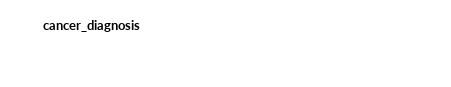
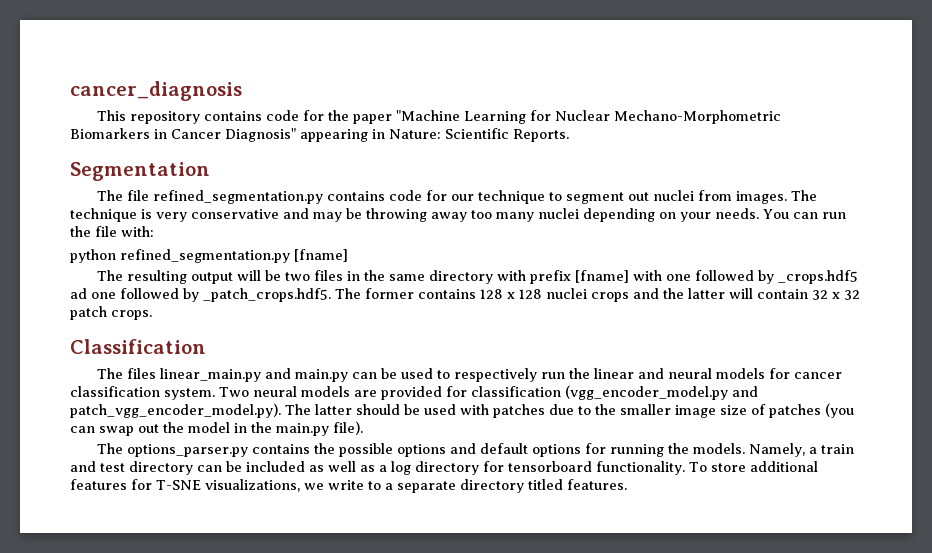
+ This repository contains code for the paper "Machine Learning for Nuclear Mechano-Morphometric Biomarkers in Cancer Diagnosis" appearing in Nature: Scientific Reports.
+ Segmentation
+ The file refined_segmentation.py contains code for our technique to segment out nuclei from images. The technique is very conservative and may be throwing away too many nuclei depending on your needs. You can run the file with:
+ python refined_segmentation.py [fname]
+ The resulting output will be two files in the same directory with prefix [fname] with one followed by _crops.hdf5 ad one followed by _patch_crops.hdf5. The former contains 128 x 128 nuclei crops and the latter will contain 32 x 32 patch crops.
+ Classification
+ The files linear_main.py and main.py can be used to respectively run the linear and neural models for cancer classification system. Two neural models are provided for classification (vgg_encoder_model.py and patch_vgg_encoder_model.py). The latter should be used with patches due to the smaller image size of patches (you can swap out the model in the main.py file).
+ The options_parser.py contains the possible options and default options for running the models. Namely, a train and test directory can be included as well as a log directory for tensorboard functionality. To store additional features for T-SNE visualizations, we write to a separate directory titled features.

